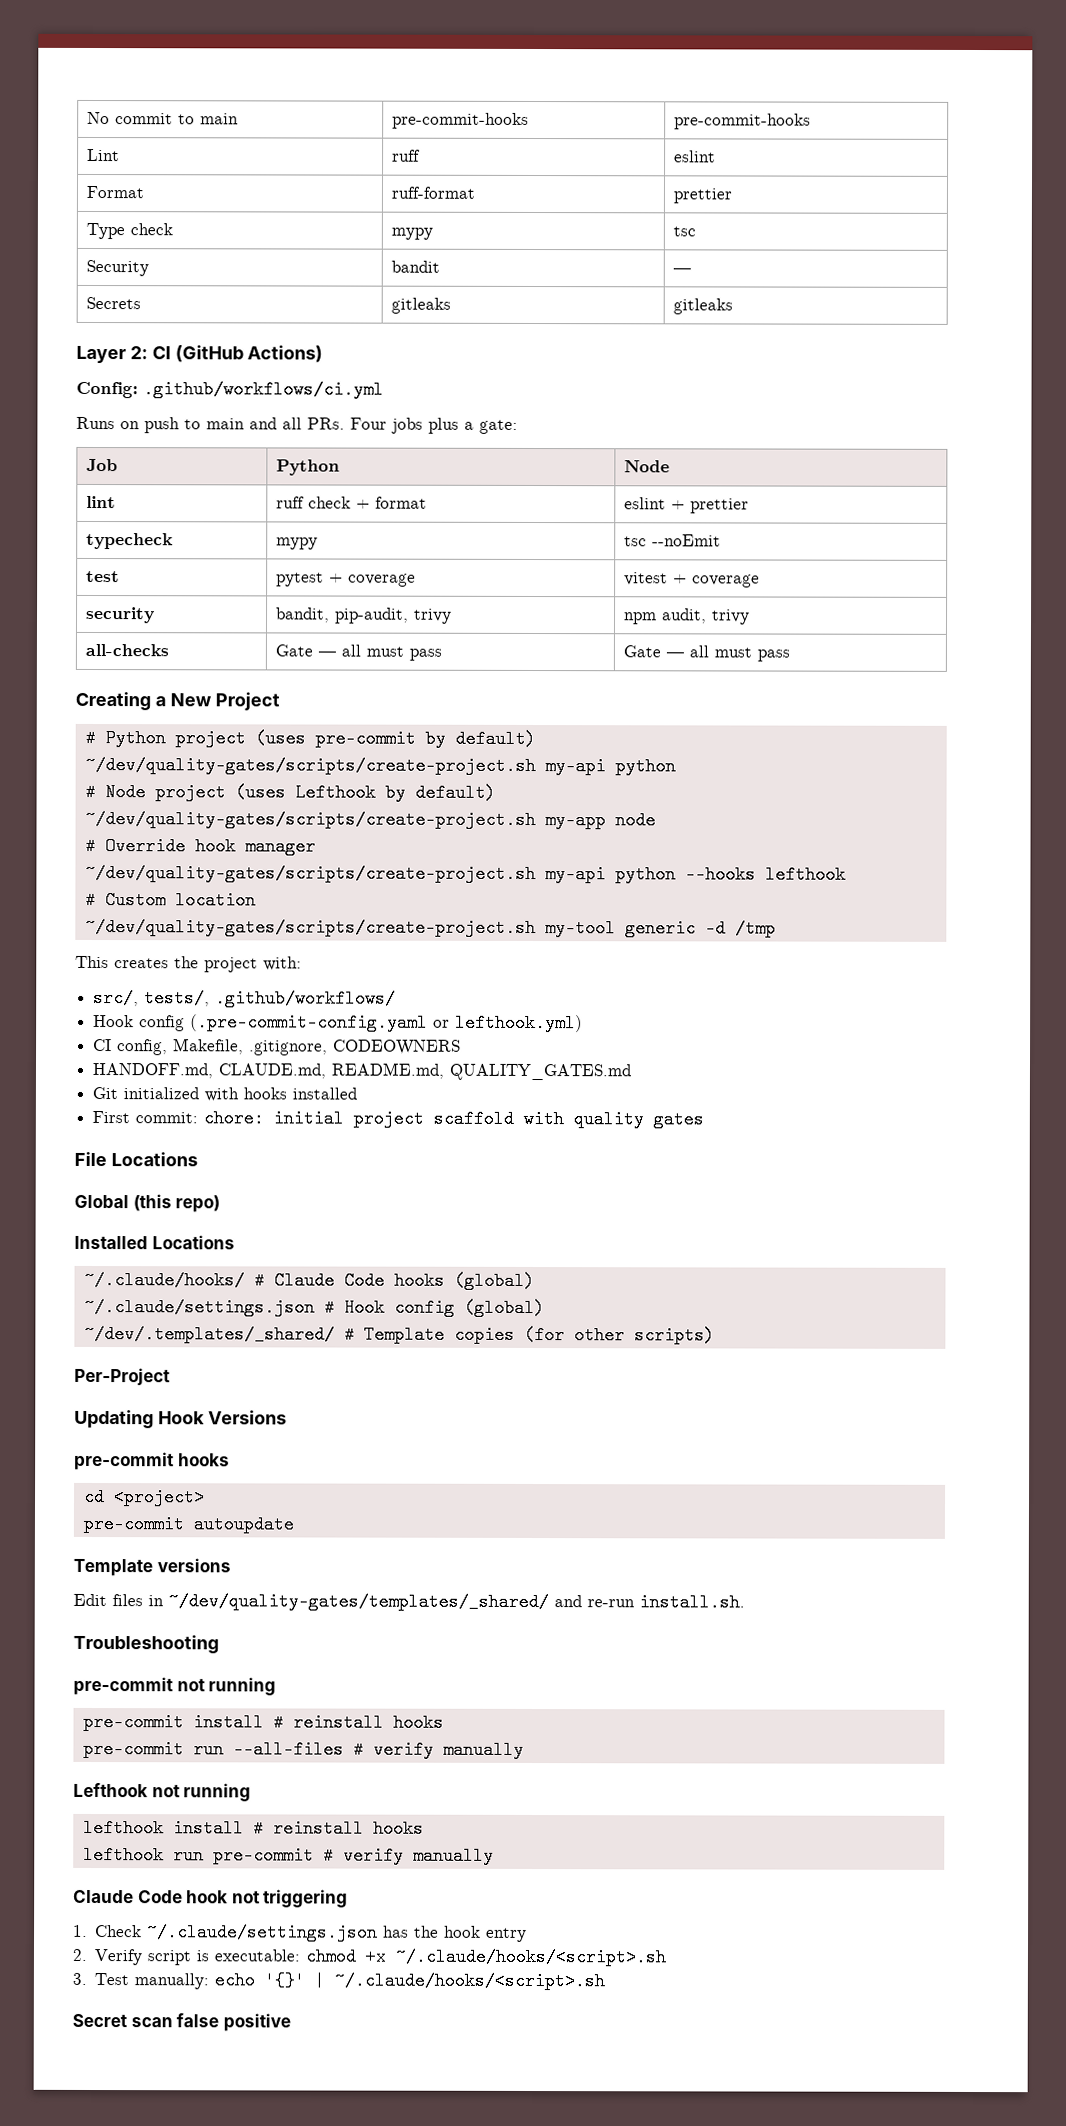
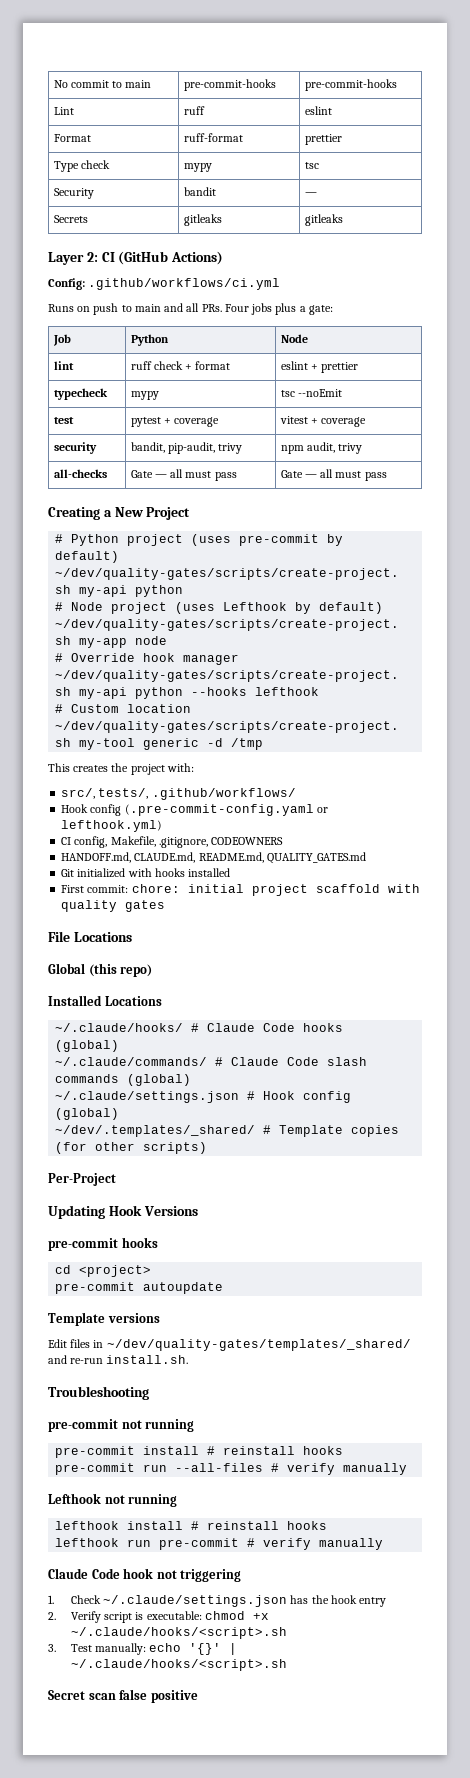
+ ~/.claude/commands/ # Claude Code slash commands (global)

